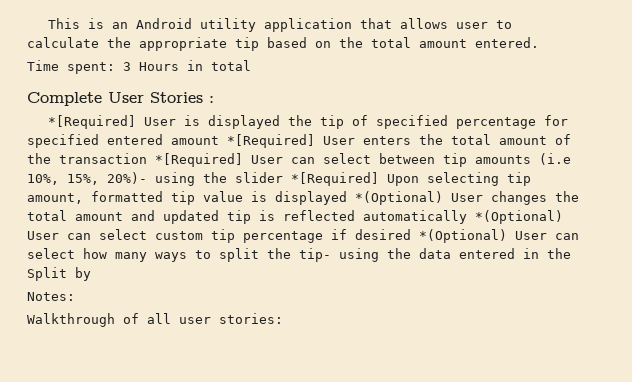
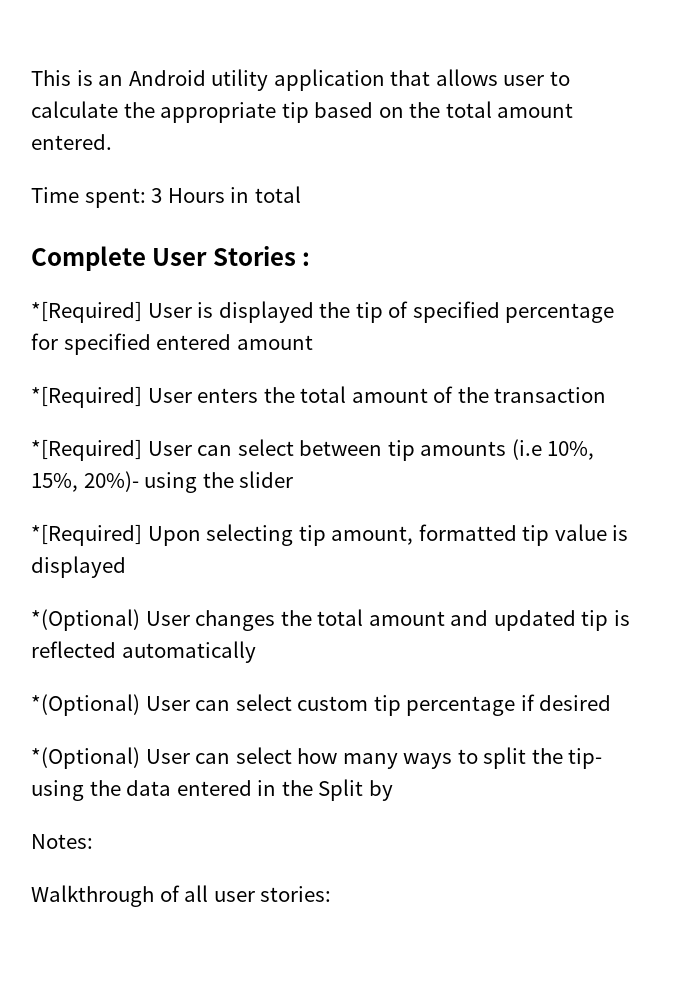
- *[Required] User is displayed the tip of specified percentage for specified entered amount *[Required] User enters the total amount of the transaction *[Required] User can select between tip amounts (i.e 10%, 15%, 20%)- using the slider *[Required] Upon selecting tip amount, formatted tip value is displayed *(Optional) User changes the total amount and updated tip is reflected automatically *(Optional) User can select custom tip percentage if desired *(Optional) User can select how many ways to split the tip- using the data entered in the Split by
+ *[Required] User is displayed the tip of specified percentage for specified entered amount
+ *[Required] User enters the total amount of the transaction
+ *[Required] User can select between tip amounts (i.e 10%, 15%, 20%)- using the slider
+ *[Required] Upon selecting tip amount, formatted tip value is displayed
+ *(Optional) User changes the total amount and updated tip is reflected automatically
+ *(Optional) User can select custom tip percentage if desired
+ *(Optional) User can select how many ways to split the tip- using the data entered in the Split by

